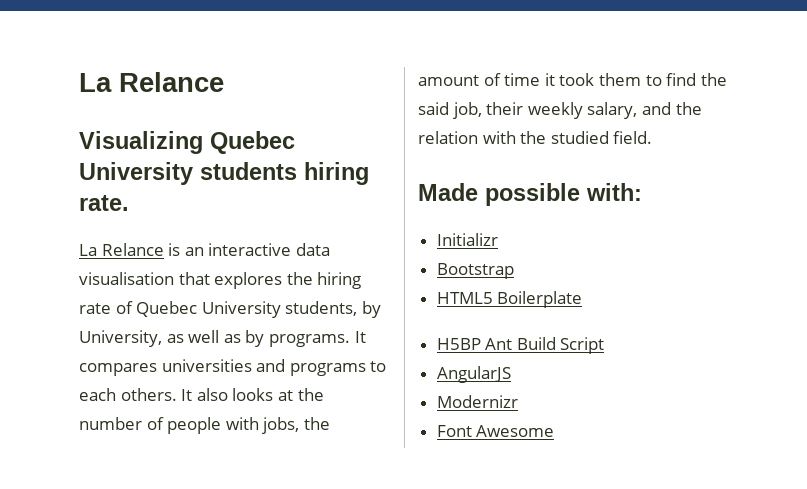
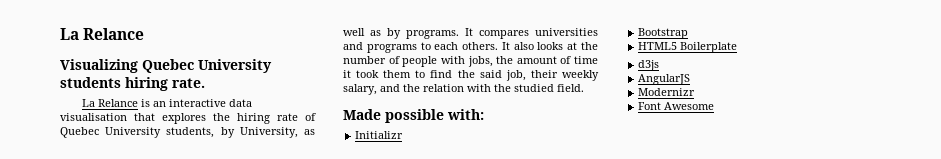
- H5BP Ant Build Script
+ d3js

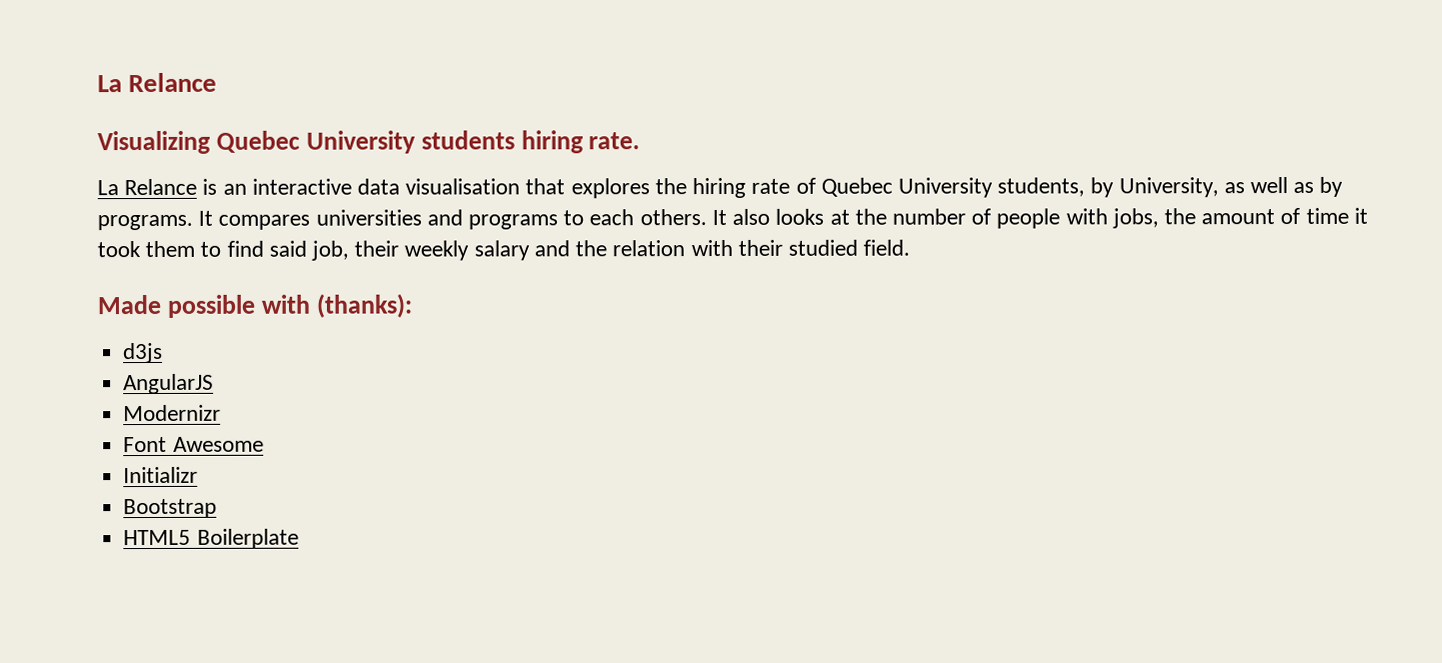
- It also looks at the number of people with jobs, the amount of time it took them to find the said job, their weekly salary, and the relation with the studied field.
+ It also looks at the number of people with jobs, the amount of time it took them to find said job, their weekly salary and the relation with their studied field.
- Made possible with:
- Initializr
- Bootstrap
- HTML5 Boilerplate
+ Made possible with (thanks):
+ Initializr
+ Bootstrap
+ HTML5 Boilerplate

